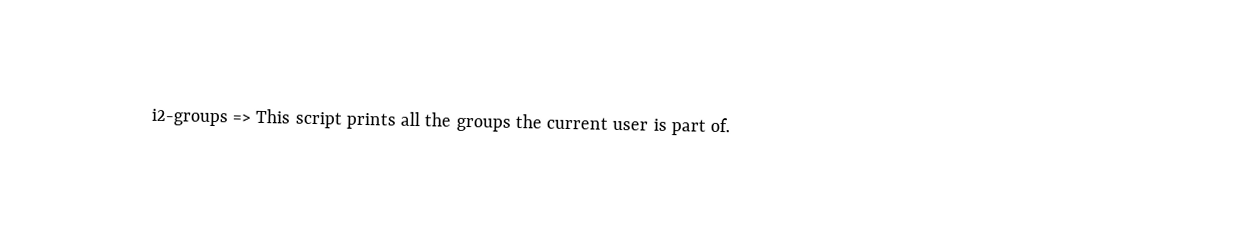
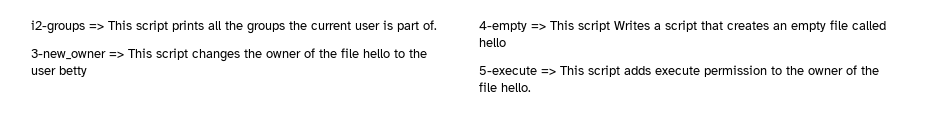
+ 3-new_owner => This script changes the owner of the file hello to the user betty
+ 4-empty => This script Writes a script that creates an empty file called hello
+ 5-execute => This script adds execute permission to the owner of the file hello.

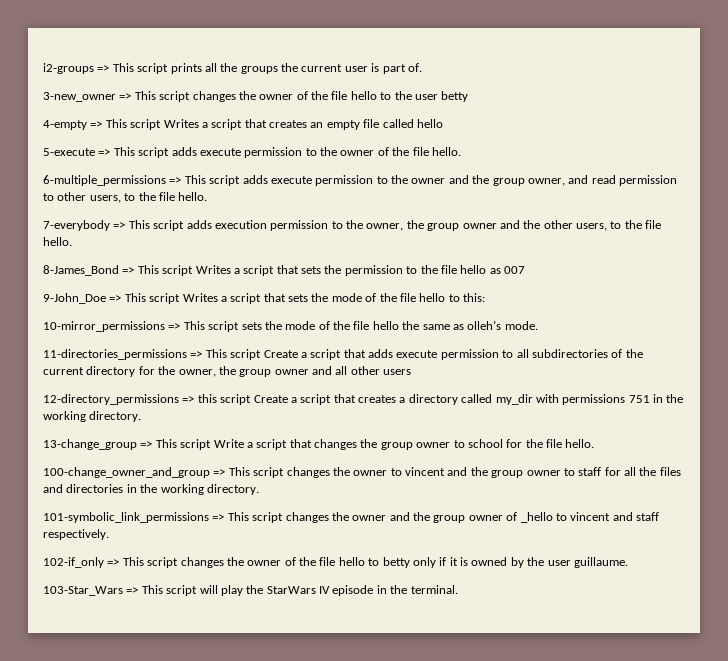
+ 6-multiple_permissions => This script adds execute permission to the owner and the group owner, and read permission to other users, to the file hello.
+ 7-everybody => This script adds execution permission to the owner, the group owner and the other users, to the file hello.
+ 8-James_Bond => This script Writes a script that sets the permission to the file hello as 007
+ 9-John_Doe => This script Writes a script that sets the mode of the file hello to this:
+ 10-mirror_permissions => This script sets the mode of the file hello the same as olleh’s mode.
+ 11-directories_permissions => This script Create a script that adds execute permission to all subdirectories of the current directory for the owner, the group owner and all other users
+ 12-directory_permissions => this script Create a script that creates a directory called my_dir with permissions 751 in the working directory.
+ 13-change_group => This script Write a script that changes the group owner to school for the file hello.
+ 100-change_owner_and_group => This script changes the owner to vincent and the group owner to staff for all the files and directories in the working directory.
+ 101-symbolic_link_permissions => This script changes the owner and the group owner of _hello to vincent and staff respectively.
+ 102-if_only => This script changes the owner of the file hello to betty only if it is owned by the user guillaume.
+ 103-Star_Wars => This script will play the StarWars IV episode in the terminal.

